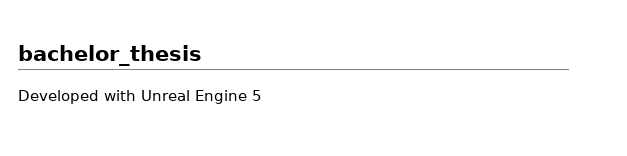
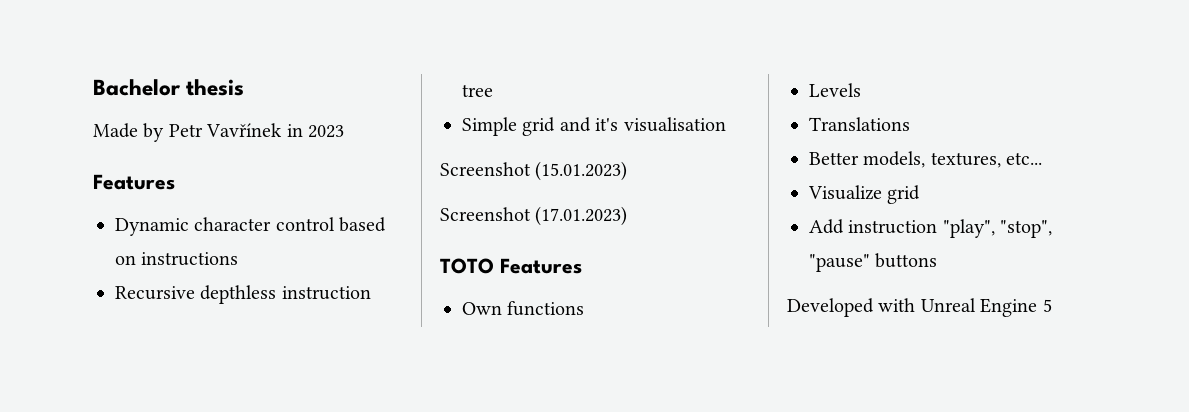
- bachelor_thesis
+ Bachelor thesis
+ Made by Petr Vavřínek in 2023
+ Features
+ Dynamic character control based on instructions
+ Recursive depthless instruction tree
+ Simple grid and it's visualisation
+ Screenshot (15.01.2023)
+ Screenshot (17.01.2023)
+ TOTO Features
+ Own functions
+ Levels
+ Translations
+ Better models, textures, etc...
+ Visualize grid
+ Add instruction "play", "stop", "pause" buttons

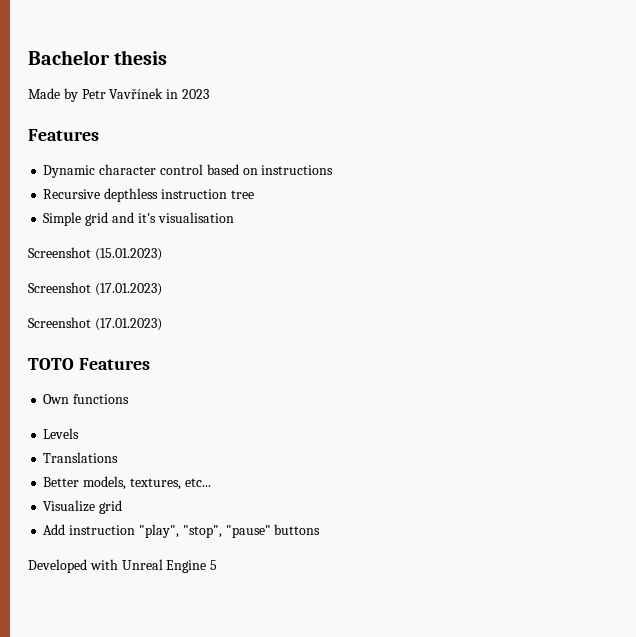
  Screenshot (15.01.2023)
+ Screenshot (17.01.2023)

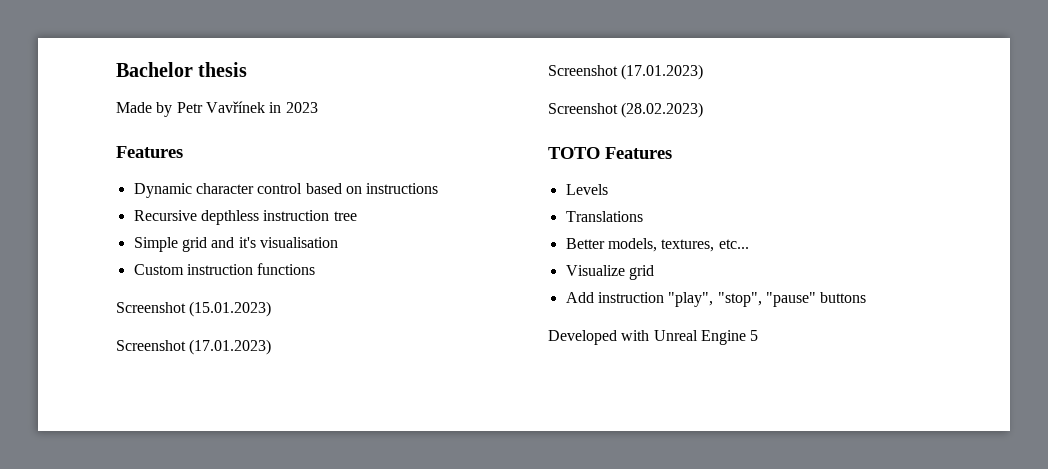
+ Custom instruction functions
+ Screenshot (28.02.2023)
- Own functions

